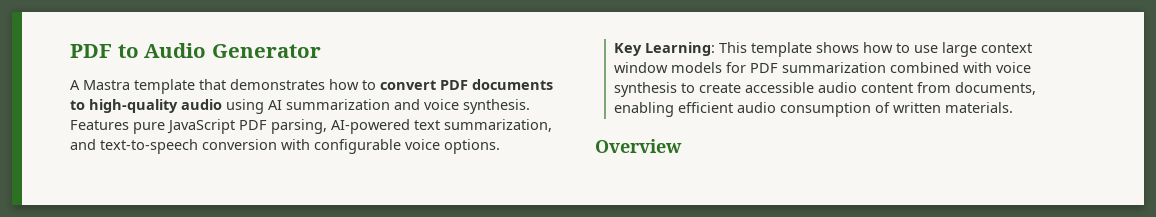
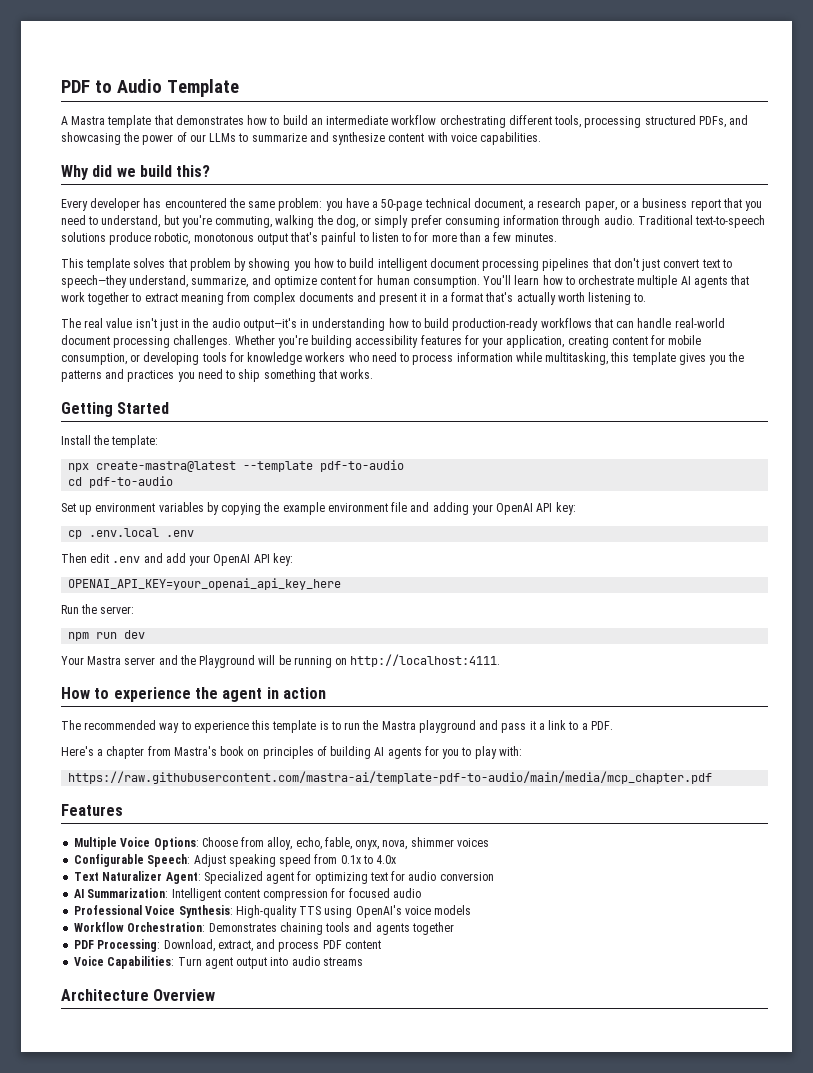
- PDF to Audio Generator
+ PDF to Audio Template
- A Mastra template that demonstrates how to convert PDF documents to high-quality audio using AI summarization and voice synthesis. Features pure JavaScript PDF parsing, AI-powered text summarization, and text-to-speech conversion with configurable voice options.
- Key Learning: This template shows how to use large context window models for PDF summarization combined with voice synthesis to create accessible audio content from documents, enabling efficient audio consumption of written materials.
- Overview
+ A Mastra template that demonstrates how to build an intermediate workflow orchestrating different tools, processing structured PDFs, and showcasing the power of our LLMs to summarize and synthesize content with voice capabilities.
+ Why did we build this?
+ Every developer has encountered the same problem: you have a 50-page technical document, a research paper, or a business report that you need to understand, but you're commuting, walking the dog, or simply prefer consuming information through audio. Traditional text-to-speech solutions produce robotic, monotonous output that's painful to listen to for more than a few minutes.
+ This template solves that problem by showing you how to build intelligent document processing pipelines that don't just convert text to speech—they understand, summarize, and optimize content for human consumption. You'll learn how to orchestrate multiple AI agents that work together to extract meaning from complex documents and present it in a format that's actually worth listening to.
+ The real value isn't just in the audio output—it's in understanding how to build production-ready workflows that can handle real-world document processing challenges. Whether you're building accessibility features for your application, creating content for mobile consumption, or developing tools for knowledge workers who need to process information while multitasking, this template gives you the patterns and practices you need to ship something that works.
+ Getting Started
+ Install the template:
+ npx create-mastra@latest --template pdf-to-audio
+ cd pdf-to-audio
+ Set up environment variables by copying the example environment file and adding your OpenAI API key:
+ cp .env.local .env
+ Then edit .env and add your OpenAI API key:
+ OPENAI_API_KEY=your_openai_api_key_here
+ Run the server:
+ npm run dev
+ Your Mastra server and the Playground will be running on http://localhost:4111.
+ How to experience the agent in action
+ The recommended way to experience this template is to run the Mastra playground and pass it a link to a PDF.
+ Here's a chapter from Mastra's book on principles of building AI agents for you to play with:
+ https://raw.githubusercontent.com/mastra-ai/template-pdf-to-audio/main/media/mcp_chapter.pdf
+ Features
+ Multiple Voice Options: Choose from alloy, echo, fable, onyx, nova, shimmer voices
+ Configurable Speech: Adjust speaking speed from 0.1x to 4.0x
+ Text Naturalizer Agent: Specialized agent for optimizing text for audio conversion
+ AI Summarization: Intelligent content compression for focused audio
+ Professional Voice Synthesis: High-quality TTS using OpenAI's voice models
+ Workflow Orchestration: Demonstrates chaining tools and agents together
+ PDF Processing: Download, extract, and process PDF content
+ Voice Capabilities: Turn agent output into audio streams
+ Architecture Overview

